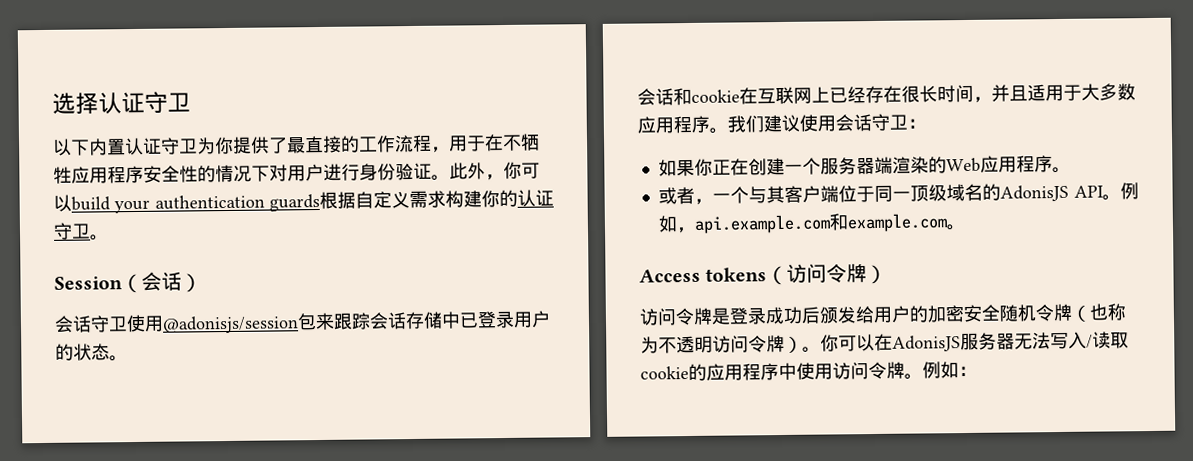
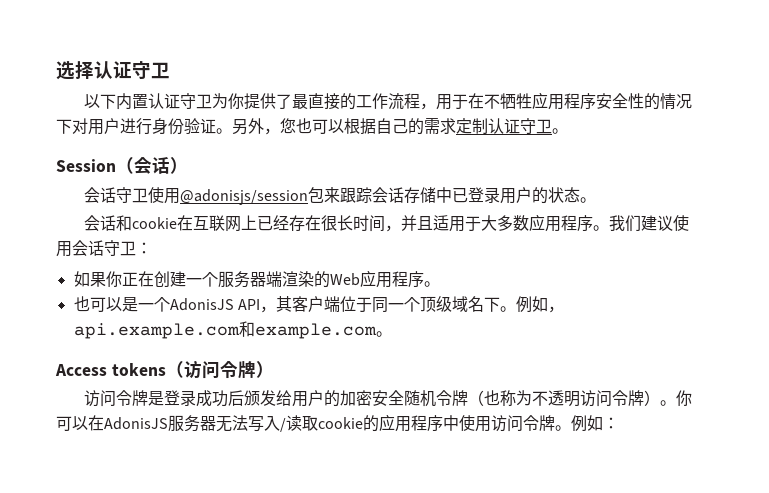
- 此外，你可以build your authentication guards根据自定义需求构建你的认证守卫。
+ 另外，您也可以根据自己的需求定制认证守卫。
- 或者，一个与其客户端位于同一顶级域名的AdonisJS API。
+ 也可以是一个AdonisJS API，其客户端位于同一个顶级域名下。

